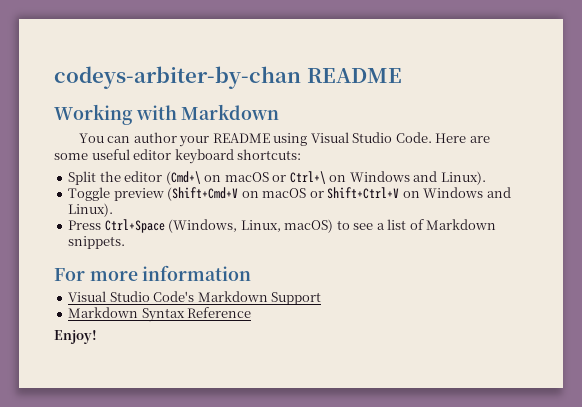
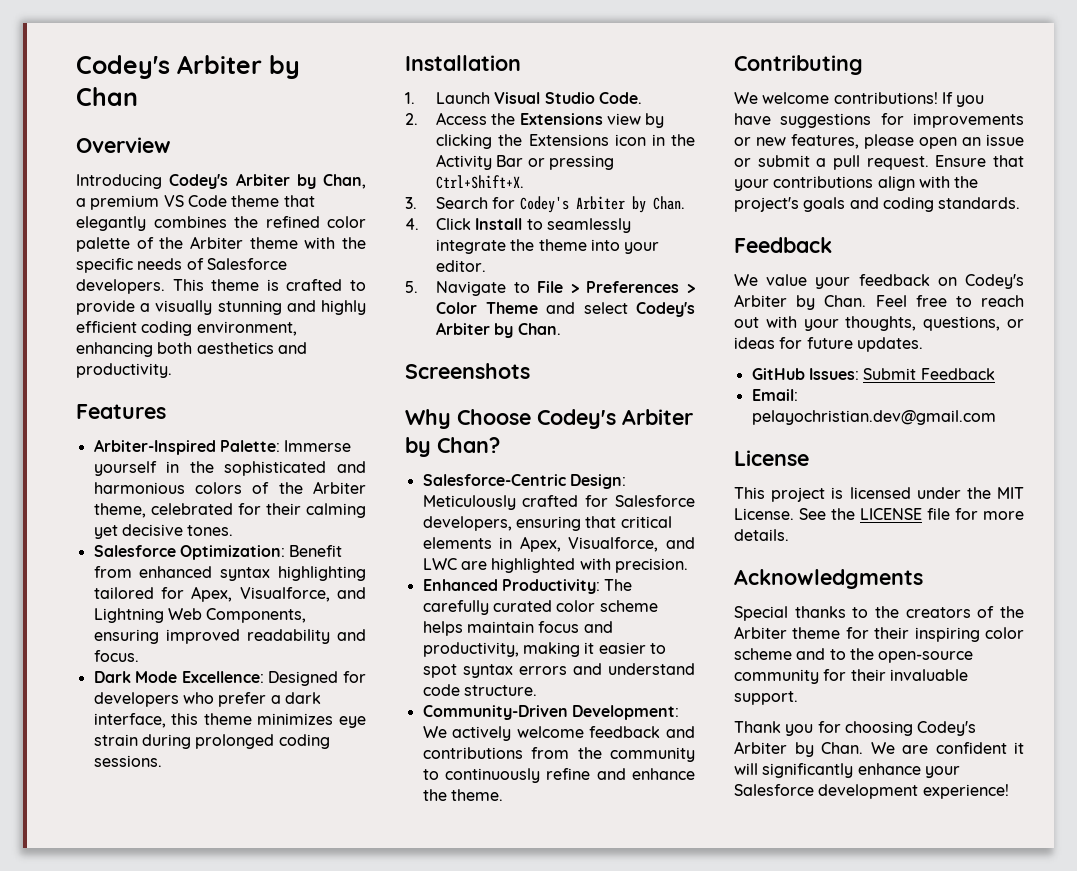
- codeys-arbiter-by-chan README
- Working with Markdown
- You can author your README using Visual Studio Code. Here are some useful editor keyboard shortcuts:
- Split the editor (Cmd+\ on macOS or Ctrl+\ on Windows and Linux).
- Toggle preview (Shift+Cmd+V on macOS or Shift+Ctrl+V on Windows and Linux).
- Press Ctrl+Space (Windows, Linux, macOS) to see a list of Markdown snippets.
- For more information
- Visual Studio Code's Markdown Support
- Markdown Syntax Reference
- Enjoy!
+ Codey's Arbiter by Chan
+ Overview
+ Introducing Codey's Arbiter by Chan, a premium VS Code theme that elegantly combines the refined color palette of the Arbiter theme with the specific needs of Salesforce developers. This theme is crafted to provide a visually stunning and highly efficient coding environment, enhancing both aesthetics and productivity.
+ Features
+ Arbiter-Inspired Palette: Immerse yourself in the sophisticated and harmonious colors of the Arbiter theme, celebrated for their calming yet decisive tones.
+ Salesforce Optimization: Benefit from enhanced syntax highlighting tailored for Apex, Visualforce, and Lightning Web Components, ensuring improved readability and focus.
+ Dark Mode Excellence: Designed for developers who prefer a dark interface, this theme minimizes eye strain during prolonged coding sessions.
+ Installation
+ 1. Launch Visual Studio Code.
+ 2. Access the Extensions view by clicking the Extensions icon in the Activity Bar or pressing Ctrl+Shift+X.
+ 3. Search for Codey's Arbiter by Chan.
+ 4. Click Install to seamlessly integrate the theme into your editor.
+ 5. Navigate to File > Preferences > Color Theme and select Codey's Arbiter by Chan.
+ Screenshots
+ Why Choose Codey's Arbiter by Chan?
+ Salesforce-Centric Design: Meticulously crafted for Salesforce developers, ensuring that critical elements in Apex, Visualforce, and LWC are highlighted with precision.
+ Enhanced Productivity: The carefully curated color scheme helps maintain focus and productivity, making it easier to spot syntax errors and understand code structure.
+ Community-Driven Development: We actively welcome feedback and contributions from the community to continuously refine and enhance the theme.
+ Contributing
+ We welcome contributions! If you have suggestions for improvements or new features, please open an issue or submit a pull request. Ensure that your contributions align with the project's goals and coding standards.
+ Feedback
+ We value your feedback on Codey's Arbiter by Chan. Feel free to reach out with your thoughts, questions, or ideas for future updates.
+ GitHub Issues: Submit Feedback
+ Email: pelayochristian.dev@gmail.com
+ License
+ This project is licensed under the MIT License. See the LICENSE file for more details.
+ Acknowledgments
+ Special thanks to the creators of the Arbiter theme for their inspiring color scheme and to the open-source community for their invaluable support.
+ Thank you for choosing Codey's Arbiter by Chan. We are confident it will significantly enhance your Salesforce development experience!

